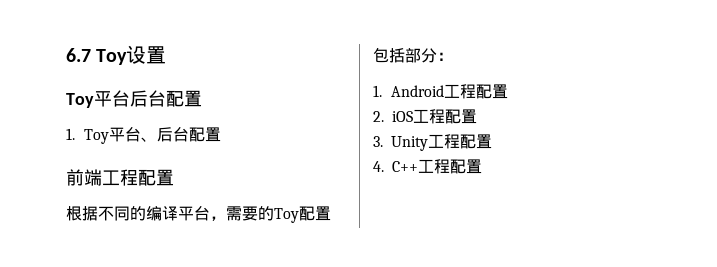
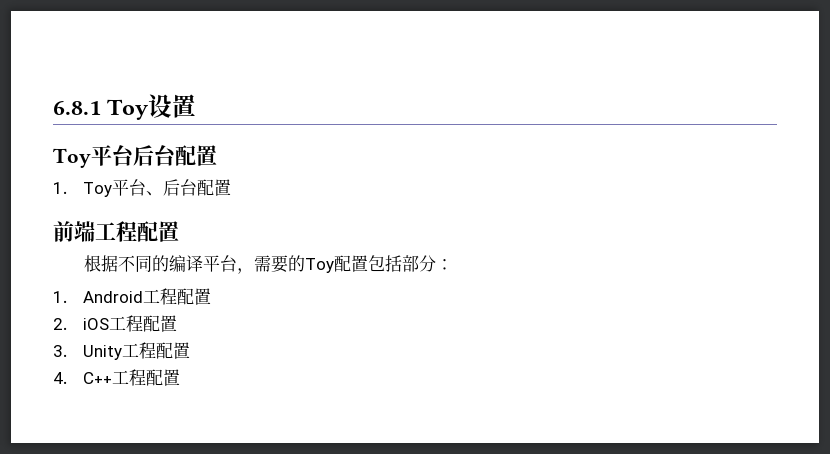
- 6.7 Toy设置
+ 6.8.1 Toy设置

